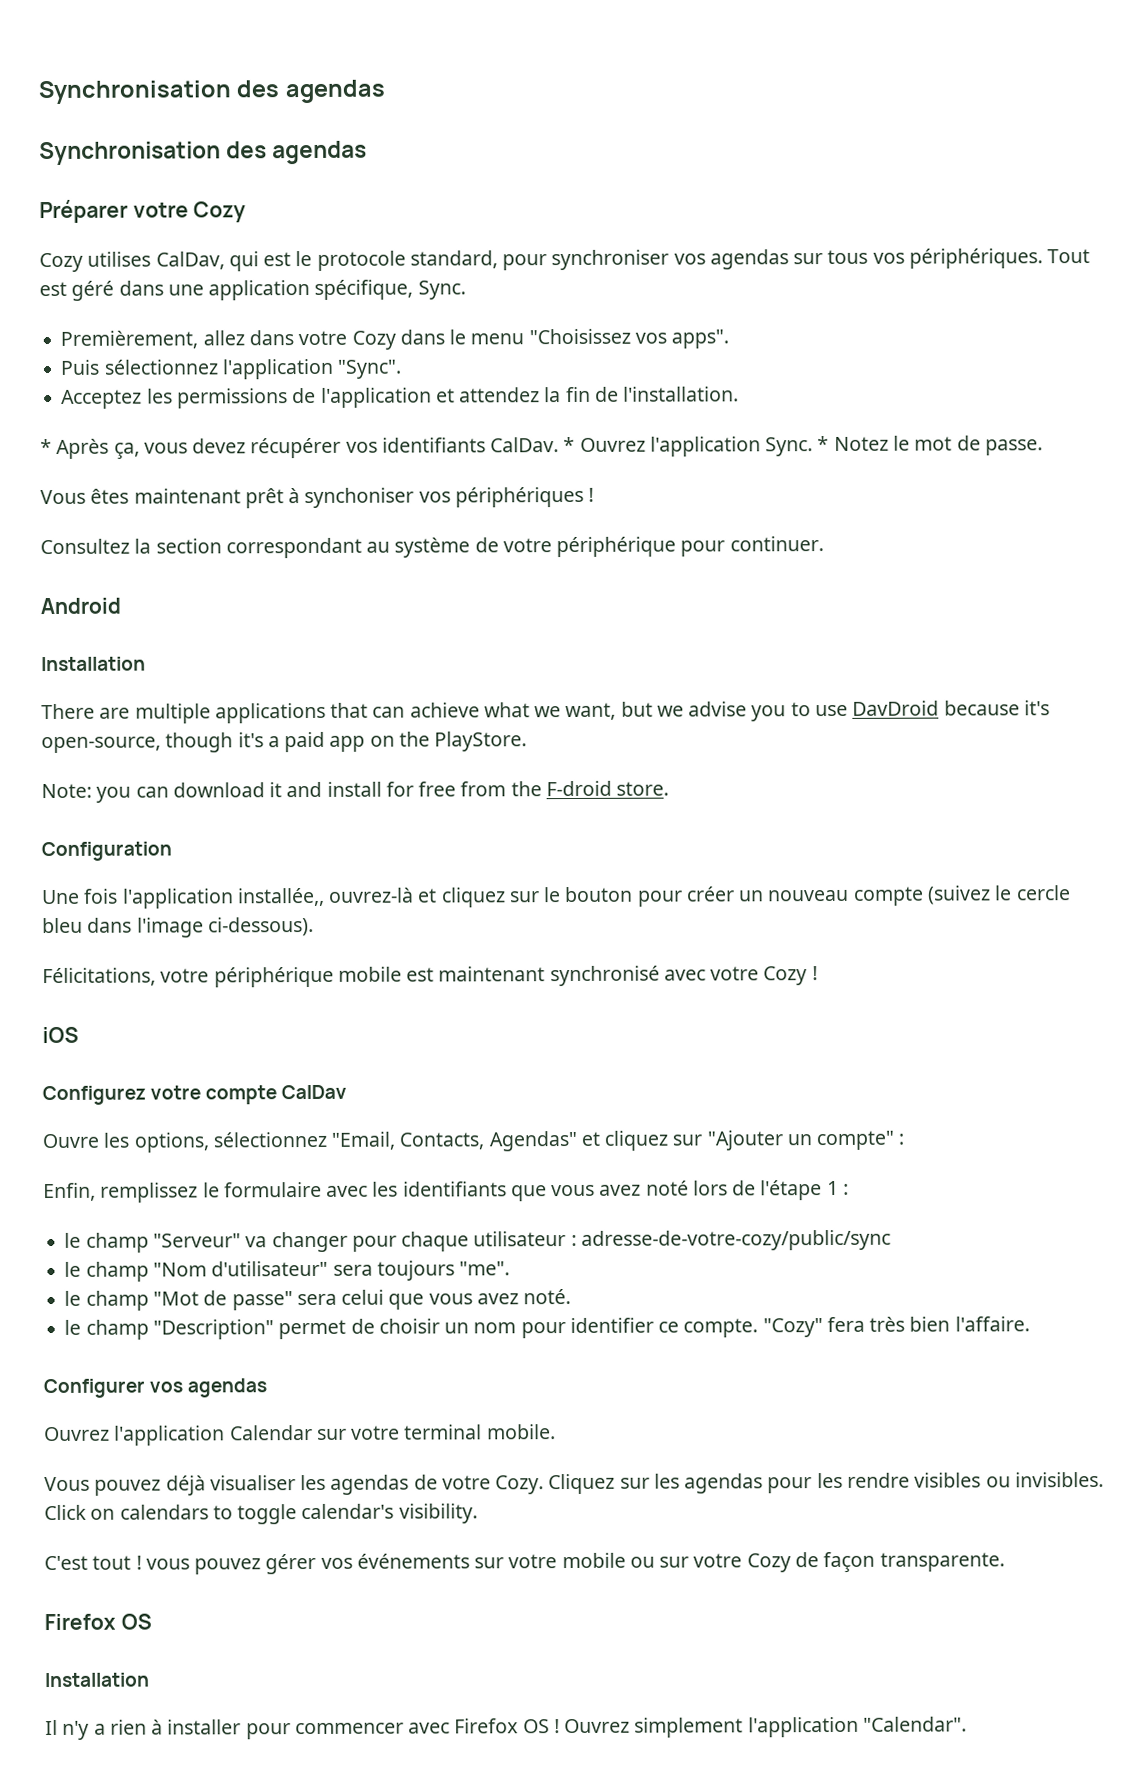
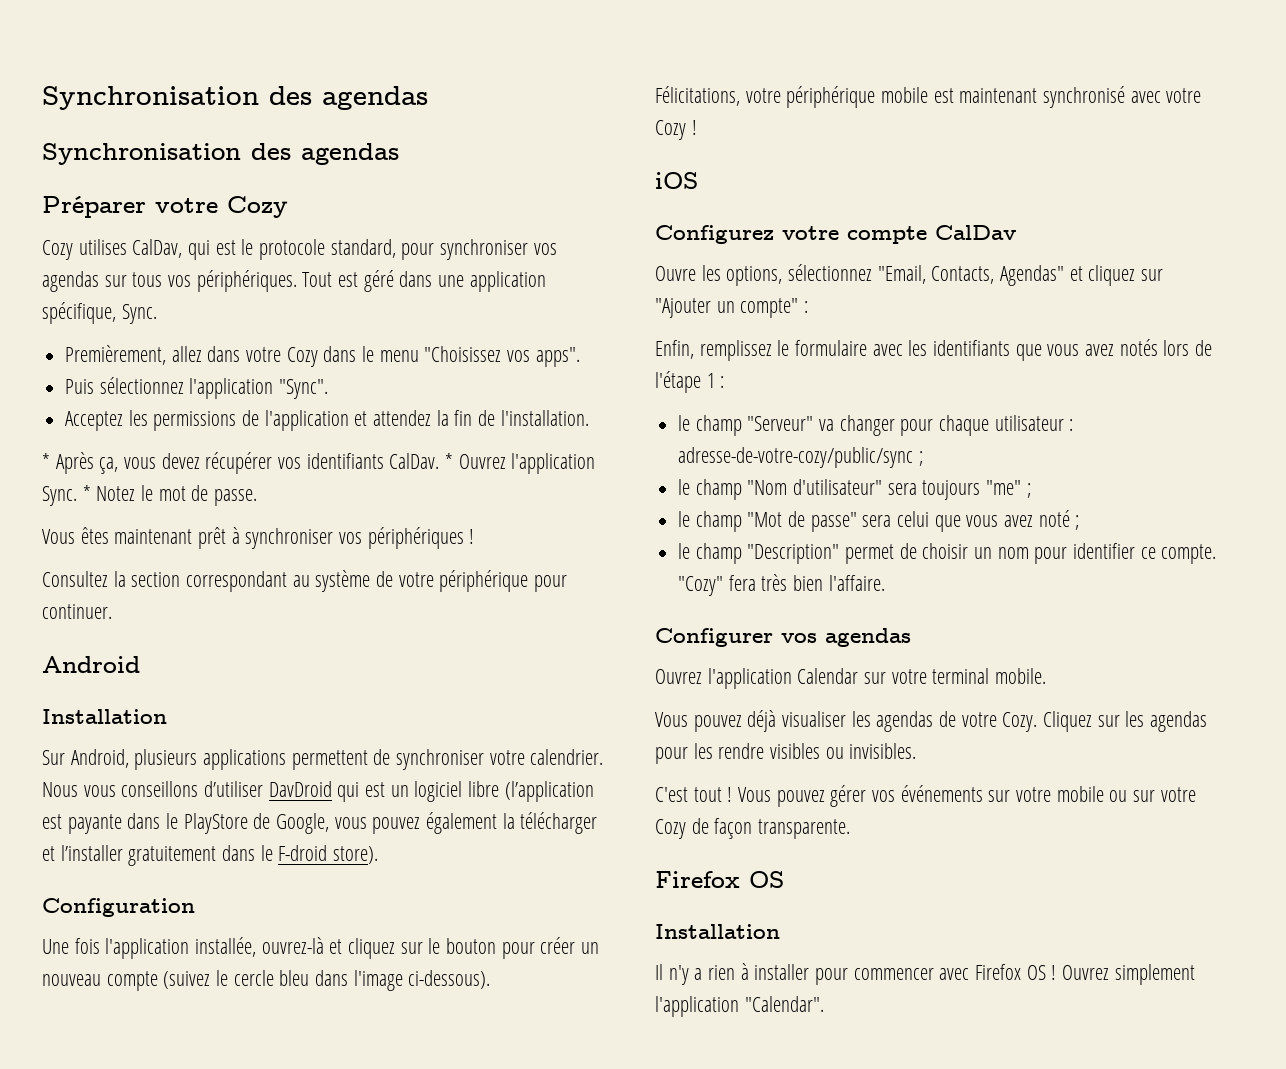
- Vous êtes maintenant prêt à synchoniser vos périphériques !
+ Vous êtes maintenant prêt à synchroniser vos périphériques !
- There are multiple applications that can achieve what we want, but we advise you to use DavDroid because it's open-source, though it's a paid app on the PlayStore.
- Note: you can download it and install for free from the F-droid store.
+ Sur Android, plusieurs applications permettent de synchroniser votre calendrier. Nous vous conseillons d’utiliser DavDroid qui est un logiciel libre (l’application est payante dans le PlayStore de Google, vous pouvez également la télécharger et l’installer gratuitement dans le F-droid store).
- Une fois l'application installée,, ouvrez-là et cliquez sur le bouton pour créer un nouveau compte (suivez le cercle bleu dans l'image ci-dessous).
+ Une fois l'application installée, ouvrez-là et cliquez sur le bouton pour créer un nouveau compte (suivez le cercle bleu dans l'image ci-dessous).
- Enfin, remplissez le formulaire avec les identifiants que vous avez noté lors de l'étape 1 :
+ Enfin, remplissez le formulaire avec les identifiants que vous avez notés lors de l'étape 1 :
- le champ "Serveur" va changer pour chaque utilisateur : adresse-de-votre-cozy/public/sync
+ le champ "Serveur" va changer pour chaque utilisateur : adresse-de-votre-cozy/public/sync ;
- le champ "Nom d'utilisateur" sera toujours "me".
+ le champ "Nom d'utilisateur" sera toujours "me" ;
- le champ "Mot de passe" sera celui que vous avez noté.
+ le champ "Mot de passe" sera celui que vous avez noté ;
- Click on calendars to toggle calendar's visibility.
- C'est tout ! vous pouvez gérer vos événements sur votre mobile ou sur votre Cozy de façon transparente.
+ C'est tout ! Vous pouvez gérer vos événements sur votre mobile ou sur votre Cozy de façon transparente.

